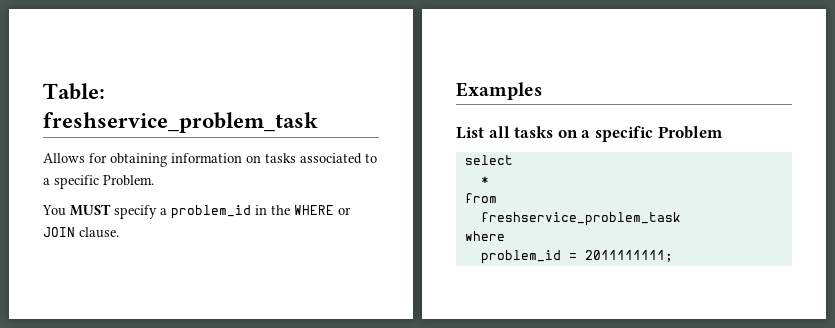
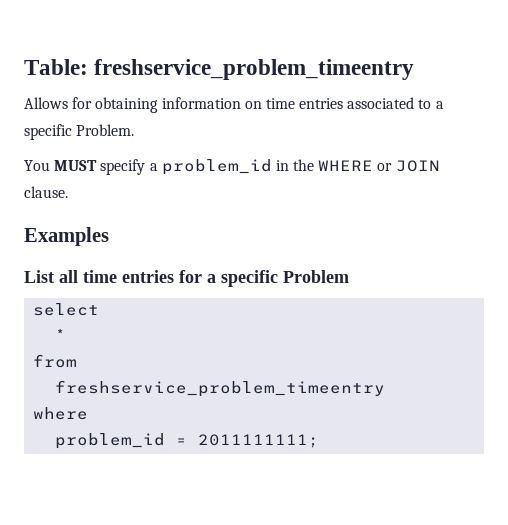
- Table: freshservice_problem_task
+ Table: freshservice_problem_timeentry
- Allows for obtaining information on tasks associated to a specific Problem.
+ Allows for obtaining information on time entries associated to a specific Problem.
- List all tasks on a specific Problem
+ List all time entries for a specific Problem
  from
- freshservice_problem_task
+ freshservice_problem_timeentry

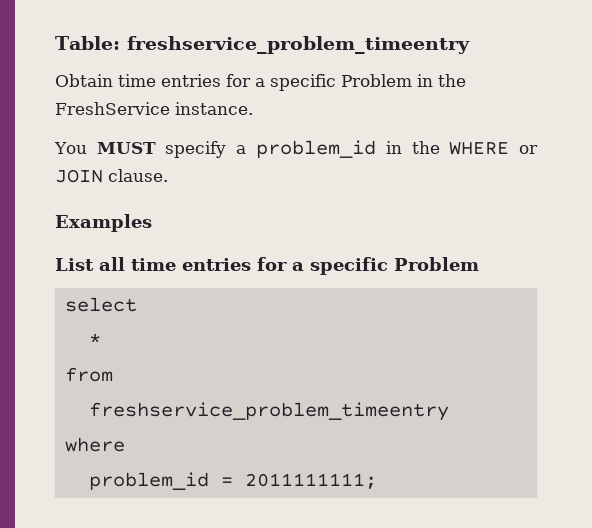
- Allows for obtaining information on time entries associated to a specific Problem.
+ Obtain time entries for a specific Problem in the FreshService instance.

